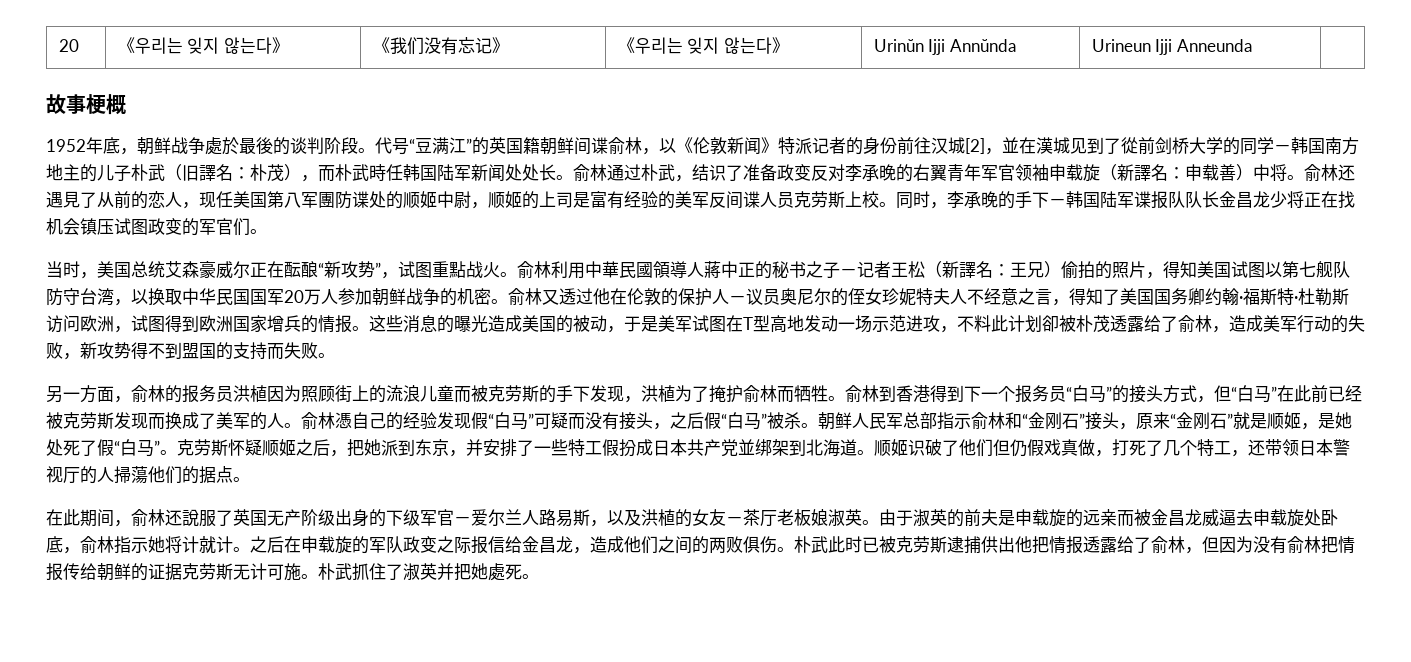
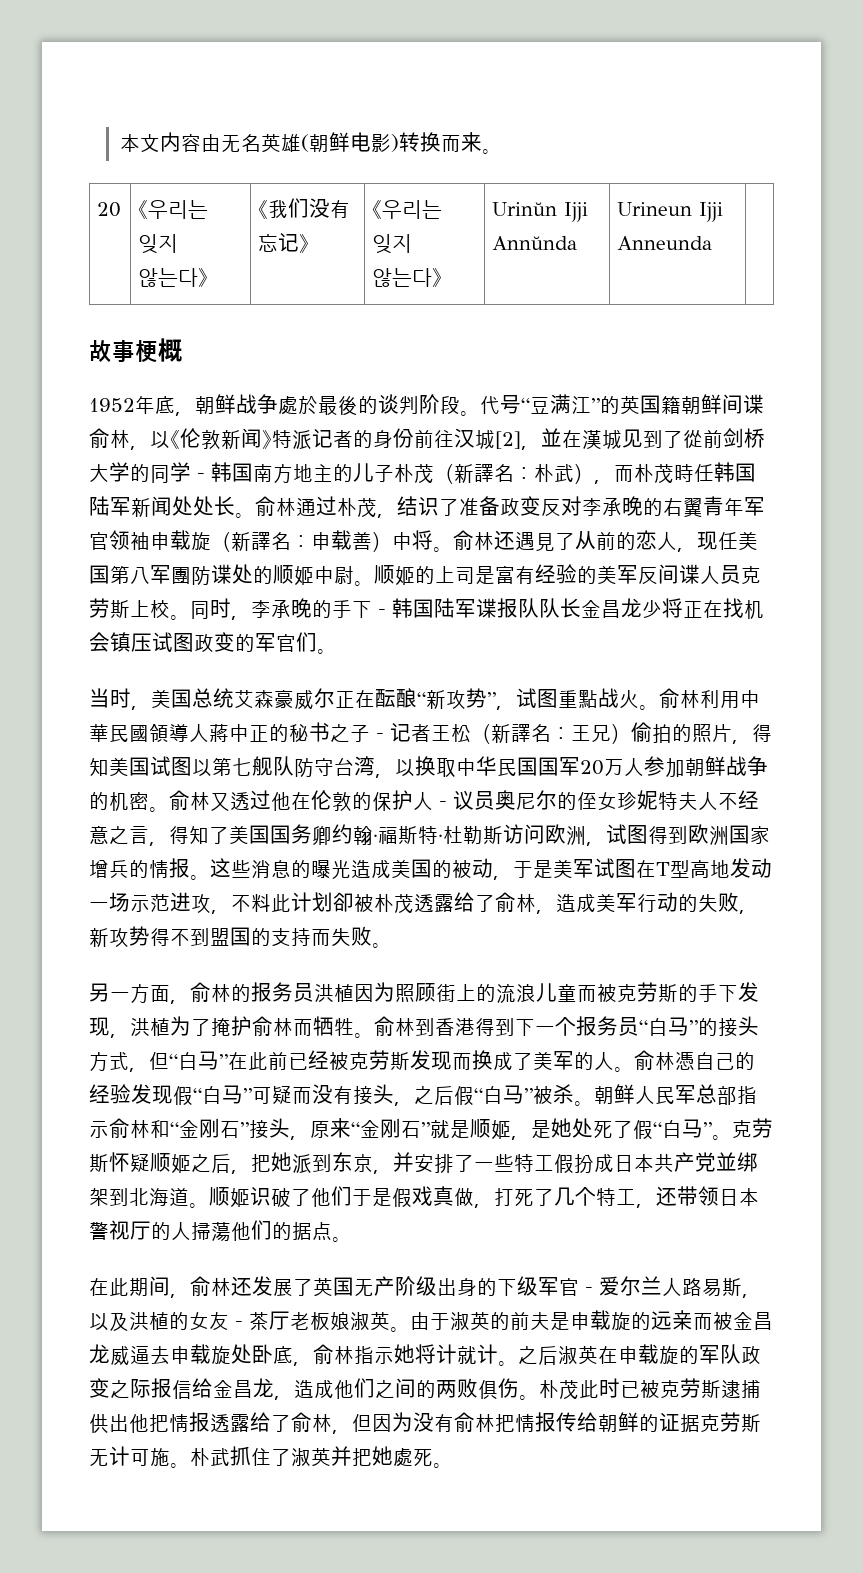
+ 本文内容由无名英雄(朝鲜电影)转换而来。
- 代号“豆满江”的英国籍朝鲜间谍俞林，以《伦敦新闻》特派记者的身份前往汉城[2]，並在漢城见到了從前剑桥大学的同学－韩国南方地主的儿子朴武（旧譯名：朴茂），而朴武時任韩国陆军新闻处处长。
+ 代号“豆满江”的英国籍朝鲜间谍俞林，以《伦敦新闻》特派记者的身份前往汉城[2]，並在漢城见到了從前剑桥大学的同学－韩国南方地主的儿子朴茂（新譯名：朴武），而朴茂時任韩国陆军新闻处处长。
- 俞林通过朴武，结识了准备政变反对李承晚的右翼青年军官领袖申载旋（新譯名：申载善）中将。
+ 俞林通过朴茂，结识了准备政变反对李承晚的右翼青年军官领袖申载旋（新譯名：申载善）中将。
- 俞林还遇見了从前的恋人，现任美国第八军團防谍处的顺姬中尉，顺姬的上司是富有经验的美军反间谍人员克劳斯上校。
+ 俞林还遇見了从前的恋人，现任美国第八军團防谍处的顺姬中尉。顺姬的上司是富有经验的美军反间谍人员克劳斯上校。
- 顺姬识破了他们但仍假戏真做，打死了几个特工，还带领日本警视厅的人掃蕩他们的据点。
+ 顺姬识破了他们于是假戏真做，打死了几个特工，还带领日本警视厅的人掃蕩他们的据点。
- 在此期间，俞林还說服了英国无产阶级出身的下级军官－爱尔兰人路易斯，以及洪植的女友－茶厅老板娘淑英。
+ 在此期间，俞林还发展了英国无产阶级出身的下级军官－爱尔兰人路易斯，以及洪植的女友－茶厅老板娘淑英。
- 之后在申载旋的军队政变之际报信给金昌龙，造成他们之间的两败俱伤。
+ 之后淑英在申载旋的军队政变之际报信给金昌龙，造成他们之间的两败俱伤。
- 朴武此时已被克劳斯逮捕供出他把情报透露给了俞林，但因为没有俞林把情报传给朝鲜的证据克劳斯无计可施。
+ 朴茂此时已被克劳斯逮捕供出他把情报透露给了俞林，但因为没有俞林把情报传给朝鲜的证据克劳斯无计可施。

